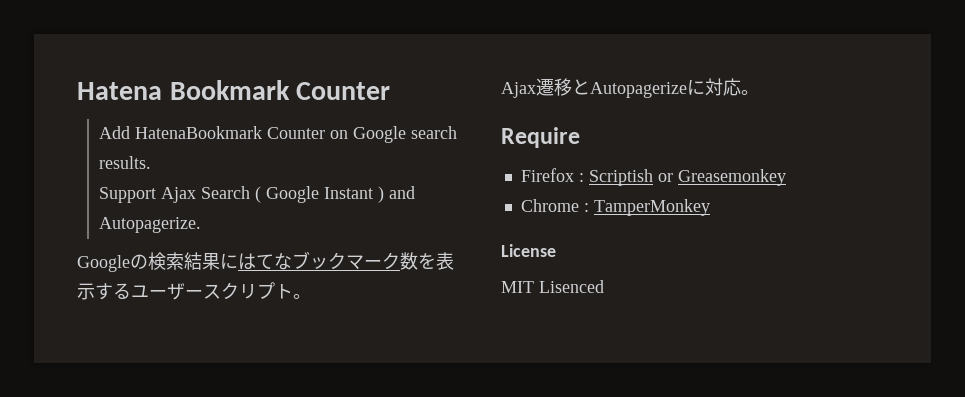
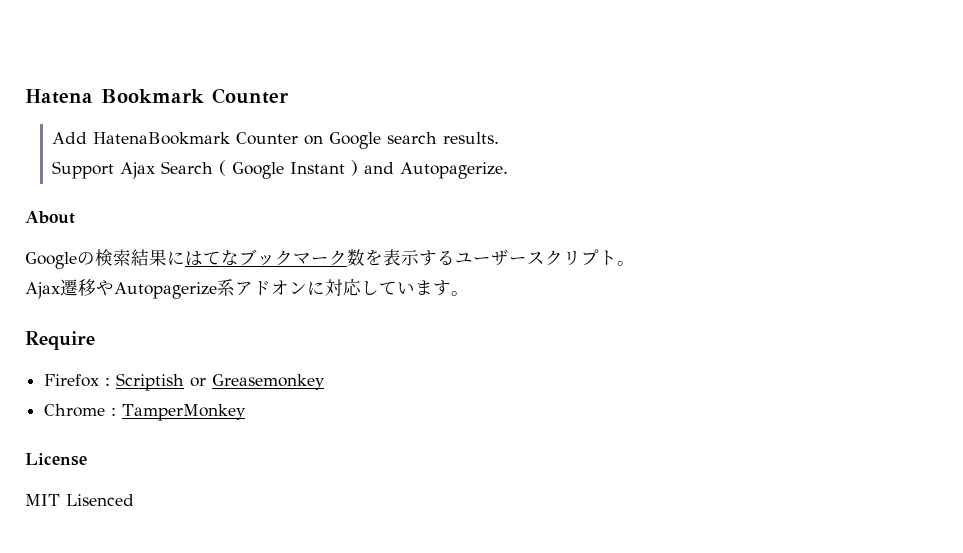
+ About
- Ajax遷移とAutopagerizeに対応。
+ Ajax遷移やAutopagerize系アドオンに対応しています。

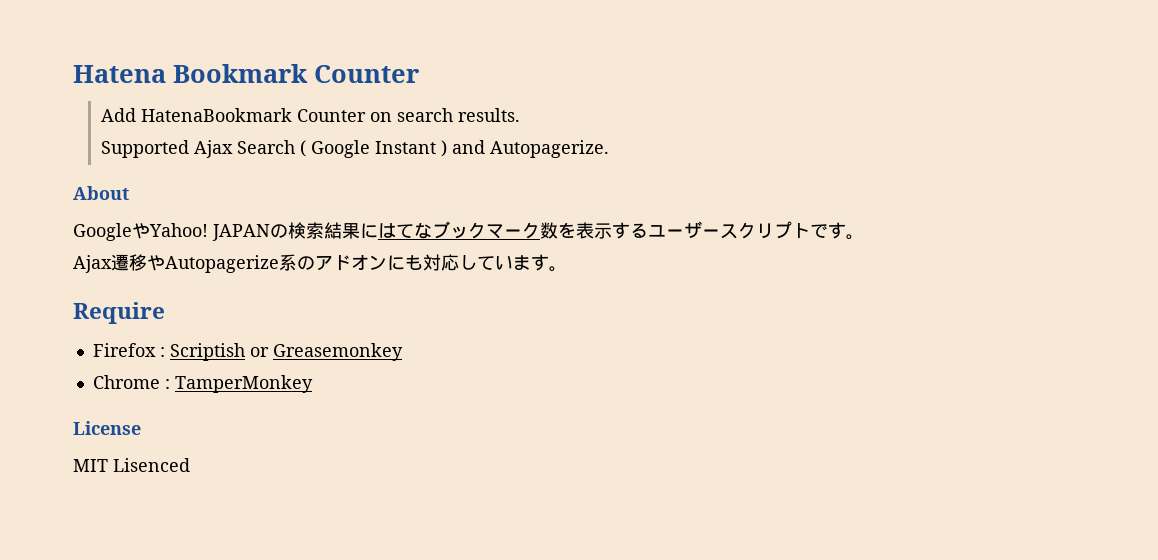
- Add HatenaBookmark Counter on Google search results.
+ Add HatenaBookmark Counter on search results.
- Support Ajax Search ( Google Instant ) and Autopagerize.
+ Supported Ajax Search ( Google Instant ) and Autopagerize.
- Googleの検索結果にはてなブックマーク数を表示するユーザースクリプト。
+ GoogleやYahoo! JAPANの検索結果にはてなブックマーク数を表示するユーザースクリプトです。
- Ajax遷移やAutopagerize系アドオンに対応しています。
+ Ajax遷移やAutopagerize系のアドオンにも対応しています。

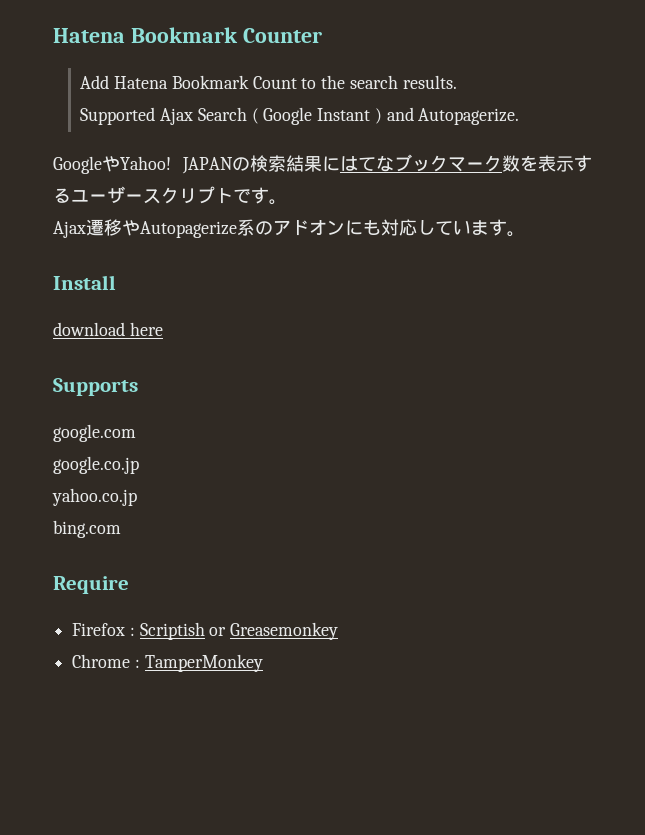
- Add HatenaBookmark Counter on search results.
+ Add Hatena Bookmark Count to the search results.
- About
+ Install
+ download here
+ Supports
+ google.com
+ google.co.jp
+ yahoo.co.jp
+ bing.com
- License
- MIT Lisenced

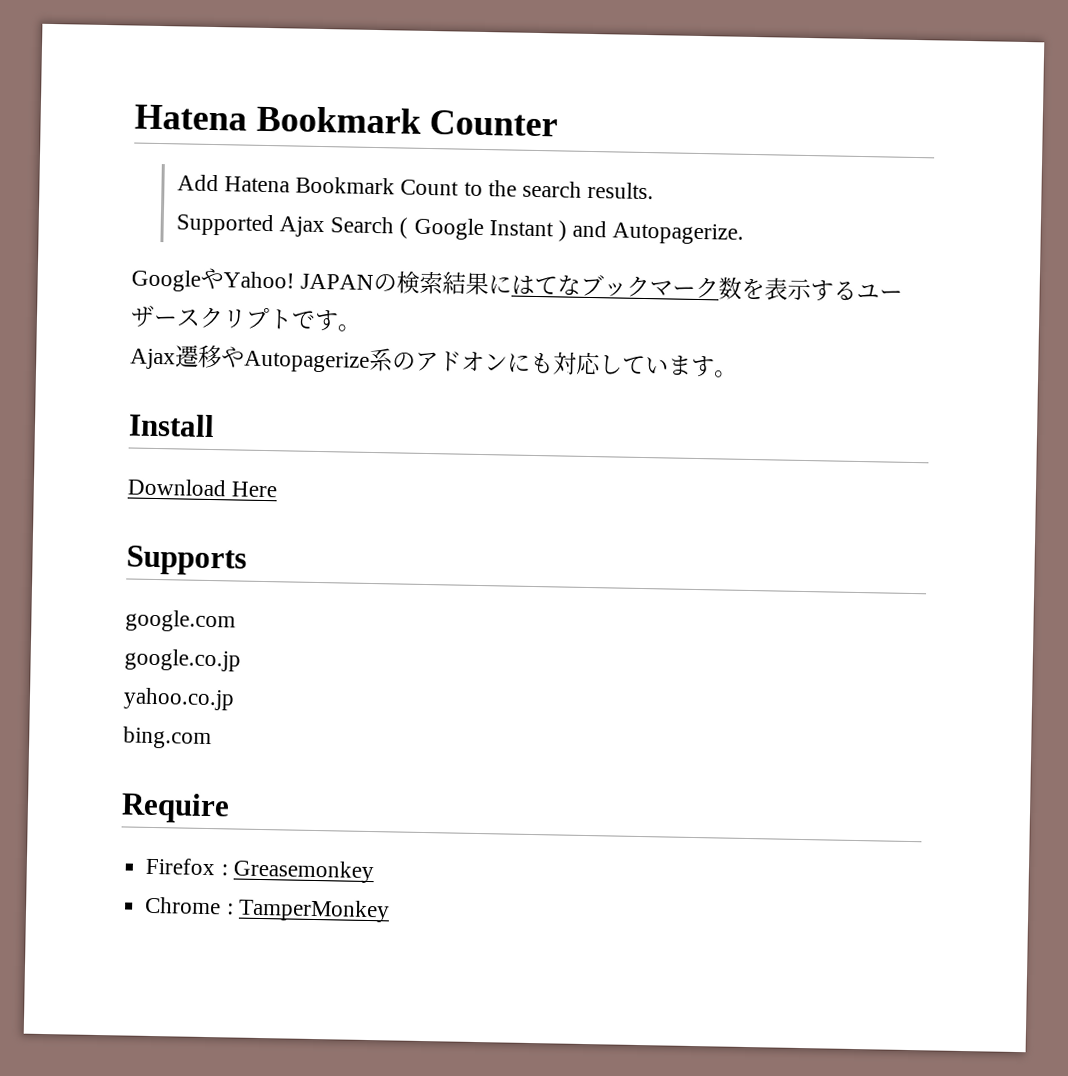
- download here
+ Download Here
- Firefox : Scriptish or Greasemonkey
+ Firefox : Greasemonkey

